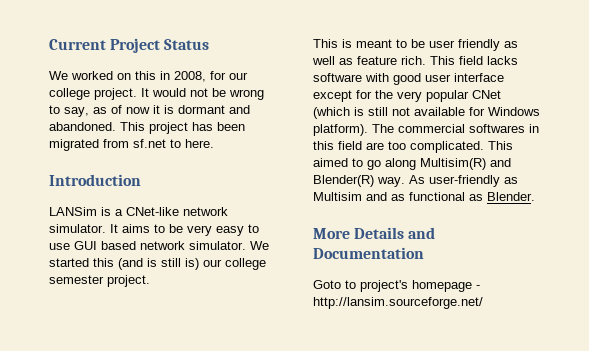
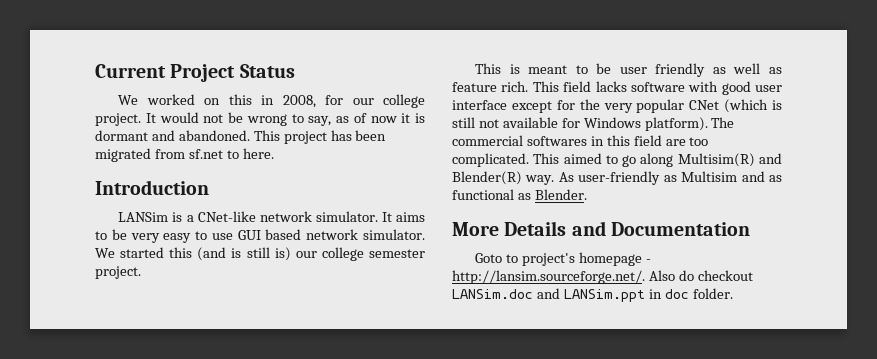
- Goto to project's homepage - http://lansim.sourceforge.net/
+ Goto to project's homepage - http://lansim.sourceforge.net/. Also do checkout LANSim.doc and LANSim.ppt in doc folder.

